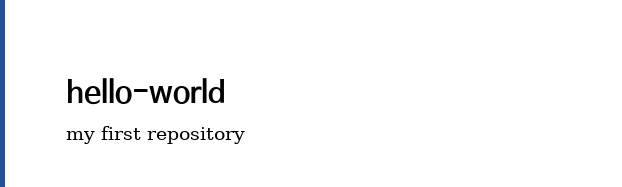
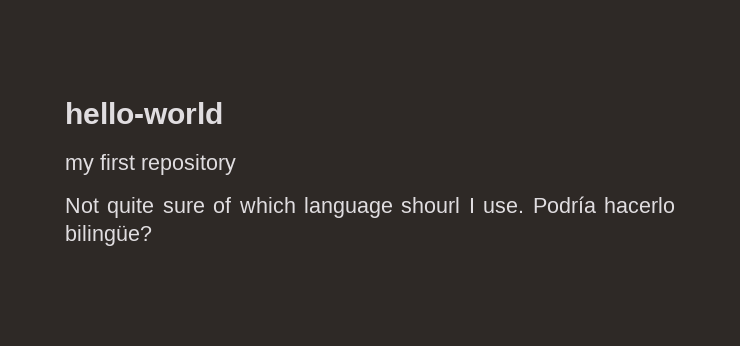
+ Not quite sure of which language shourl I use. Podría hacerlo bilingüe?

